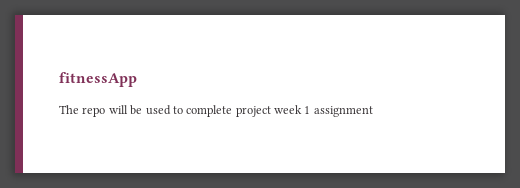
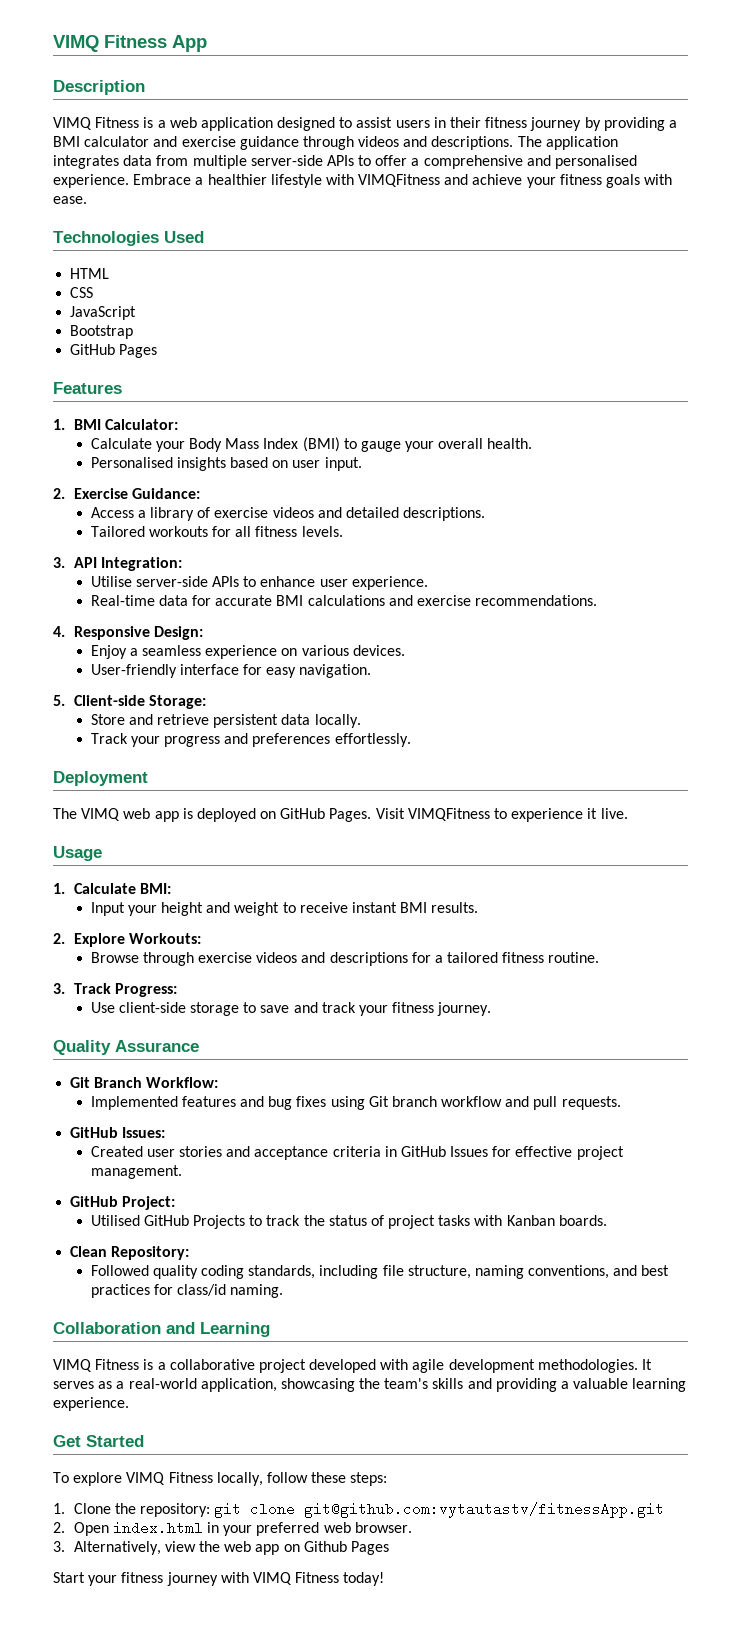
- fitnessApp
- The repo will be used to complete project week 1 assignment
+ VIMQ Fitness App
+ Description
+ VIMQ Fitness is a web application designed to assist users in their fitness journey by providing a BMI calculator and exercise guidance through videos and descriptions. The application integrates data from multiple server-side APIs to offer a comprehensive and personalised experience. Embrace a healthier lifestyle with VIMQFitness and achieve your fitness goals with ease.
+ Technologies Used
+ HTML
+ CSS
+ JavaScript
+ Bootstrap
+ GitHub Pages
+ Features
+ 1. BMI Calculator:
+ Calculate your Body Mass Index (BMI) to gauge your overall health.
+ Personalised insights based on user input.
+ 2. Exercise Guidance:
+ Access a library of exercise videos and detailed descriptions.
+ Tailored workouts for all fitness levels.
+ 3. API Integration:
+ Utilise server-side APIs to enhance user experience.
+ Real-time data for accurate BMI calculations and exercise recommendations.
+ 4. Responsive Design:
+ Enjoy a seamless experience on various devices.
+ User-friendly interface for easy navigation.
+ 5. Client-side Storage:
+ Store and retrieve persistent data locally.
+ Track your progress and preferences effortlessly.
+ Deployment
+ The VIMQ web app is deployed on GitHub Pages. Visit VIMQFitness to experience it live.
+ Usage
+ 1. Calculate BMI:
+ Input your height and weight to receive instant BMI results.
+ 2. Explore Workouts:
+ Browse through exercise videos and descriptions for a tailored fitness routine.
+ 3. Track Progress:
+ Use client-side storage to save and track your fitness journey.
+ Quality Assurance
+ Git Branch Workflow:
+ Implemented features and bug fixes using Git branch workflow and pull requests.
+ GitHub Issues:
+ Created user stories and acceptance criteria in GitHub Issues for effective project management.
+ GitHub Project:
+ Utilised GitHub Projects to track the status of project tasks with Kanban boards.
+ Clean Repository:
+ Followed quality coding standards, including file structure, naming conventions, and best practices for class/id naming.
+ Collaboration and Learning
+ VIMQ Fitness is a collaborative project developed with agile development methodologies. It serves as a real-world application, showcasing the team's skills and providing a valuable learning experience.
+ Get Started
+ To explore VIMQ Fitness locally, follow these steps:
+ 1. Clone the repository: git clone git@github.com:vytautastv/fitnessApp.git
+ 2. Open index.html in your preferred web browser.
+ 3. Alternatively, view the web app on Github Pages
+ Start your fitness journey with VIMQ Fitness today!

